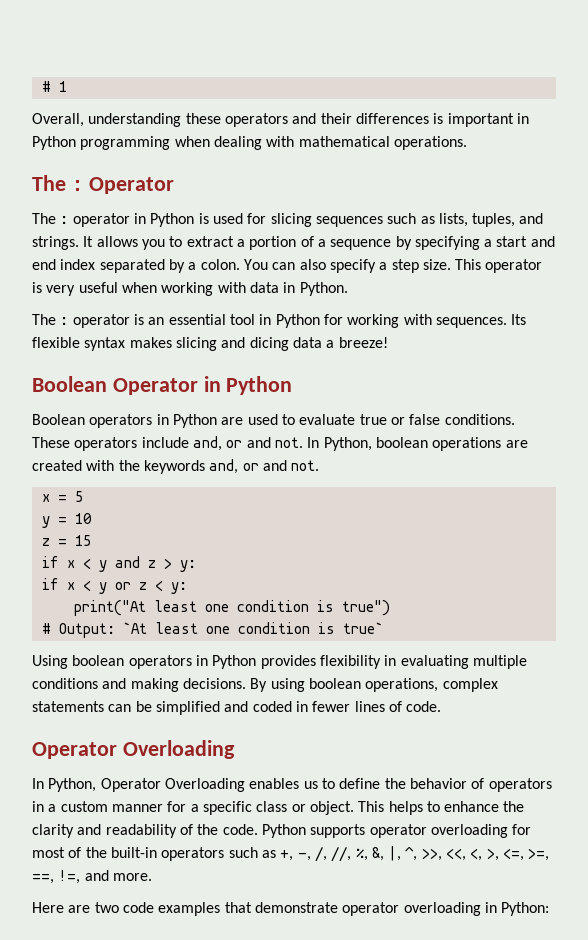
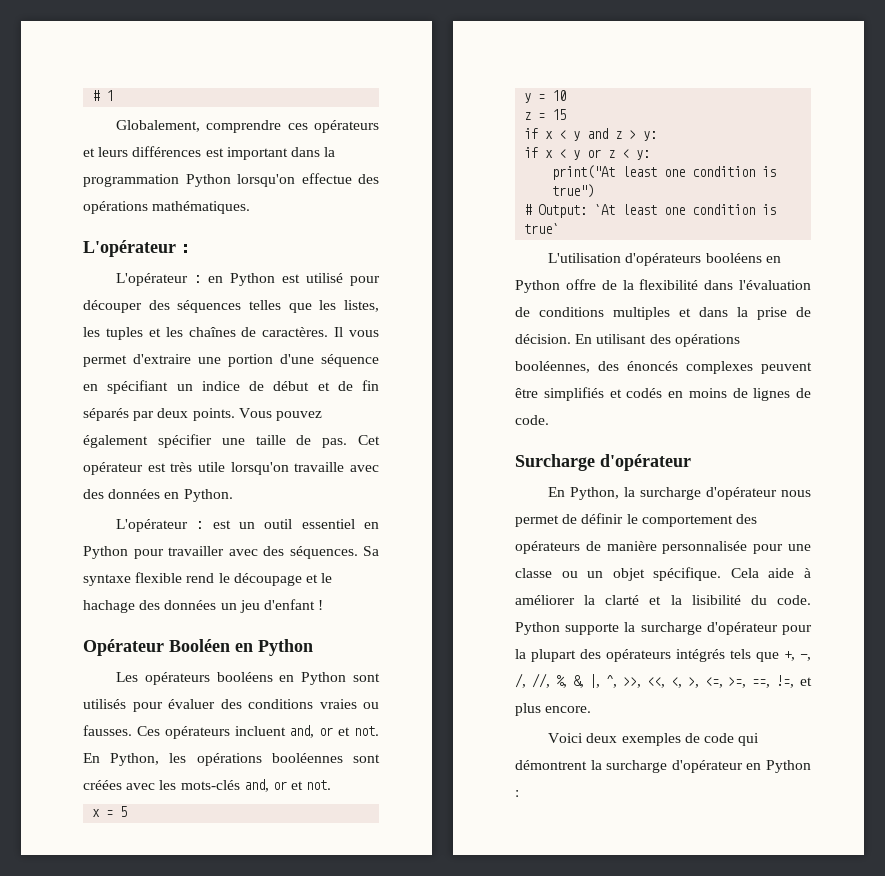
- Overall, understanding these operators and their differences is important in Python programming when dealing with mathematical operations.
- The : Operator
- The : operator in Python is used for slicing sequences such as lists, tuples, and strings. It allows you to extract a portion of a sequence by specifying a start and end index separated by a colon. You can also specify a step size. This operator is very useful when working with data in Python.
- The : operator is an essential tool in Python for working with sequences. Its flexible syntax makes slicing and dicing data a breeze!
- Boolean Operator in Python
- Boolean operators in Python are used to evaluate true or false conditions. These operators include and, or and not. In Python, boolean operations are created with the keywords and, or and not.
+ Globalement, comprendre ces opérateurs et leurs différences est important dans la programmation Python lorsqu'on effectue des opérations mathématiques.
+ L'opérateur :
+ L'opérateur : en Python est utilisé pour découper des séquences telles que les listes, les tuples et les chaînes de caractères. Il vous permet d'extraire une portion d'une séquence en spécifiant un indice de début et de fin séparés par deux points. Vous pouvez également spécifier une taille de pas. Cet opérateur est très utile lorsqu'on travaille avec des données en Python.
+ L'opérateur : est un outil essentiel en Python pour travailler avec des séquences. Sa syntaxe flexible rend le découpage et le hachage des données un jeu d'enfant !
+ Opérateur Booléen en Python
+ Les opérateurs booléens en Python sont utilisés pour évaluer des conditions vraies ou fausses. Ces opérateurs incluent and, or et not. En Python, les opérations booléennes sont créées avec les mots-clés and, or et not.
- Using boolean operators in Python provides flexibility in evaluating multiple conditions and making decisions. By using boolean operations, complex statements can be simplified and coded in fewer lines of code.
- Operator Overloading
- In Python, Operator Overloading enables us to define the behavior of operators in a custom manner for a specific class or object. This helps to enhance the clarity and readability of the code. Python supports operator overloading for most of the built-in operators such as +, -, /, //, %, &, |, ^, >>, <<, <, >, <=, >=, ==, !=, and more.
- Here are two code examples that demonstrate operator overloading in Python:
+ L'utilisation d'opérateurs booléens en Python offre de la flexibilité dans l'évaluation de conditions multiples et dans la prise de décision. En utilisant des opérations booléennes, des énoncés complexes peuvent être simplifiés et codés en moins de lignes de code.
+ Surcharge d'opérateur
+ En Python, la surcharge d'opérateur nous permet de définir le comportement des opérateurs de manière personnalisée pour une classe ou un objet spécifique. Cela aide à améliorer la clarté et la lisibilité du code. Python supporte la surcharge d'opérateur pour la plupart des opérateurs intégrés tels que +, -, /, //, %, &, |, ^, >>, <<, <, >, <=, >=, ==, !=, et plus encore.
+ Voici deux exemples de code qui démontrent la surcharge d'opérateur en Python :

